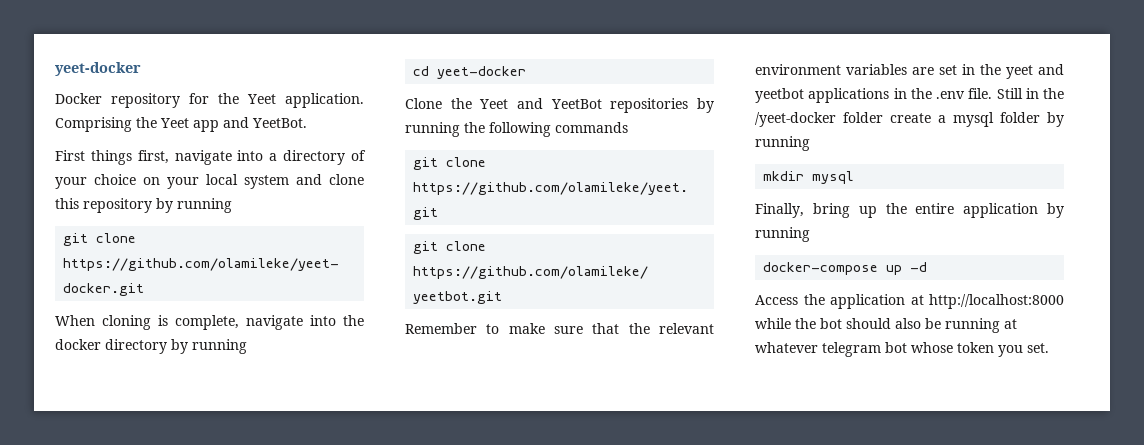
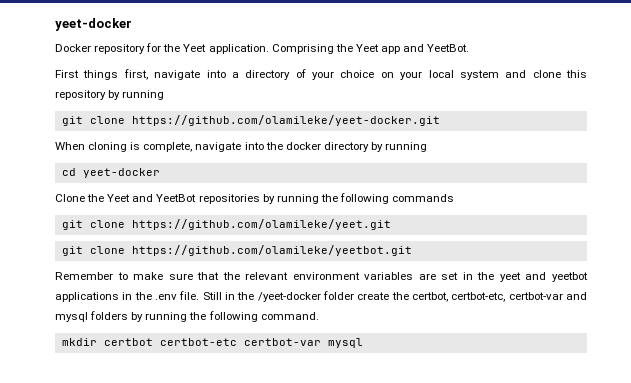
- Still in the /yeet-docker folder create a mysql folder by running
- mkdir mysql
- Finally, bring up the entire application by running
- docker-compose up -d
- Access the application at http://localhost:8000 while the bot should also be running at whatever telegram bot whose token you set.
+ Still in the /yeet-docker folder create the certbot, certbot-etc, certbot-var and mysql folders by running the following command.
+ mkdir certbot certbot-etc certbot-var mysql

